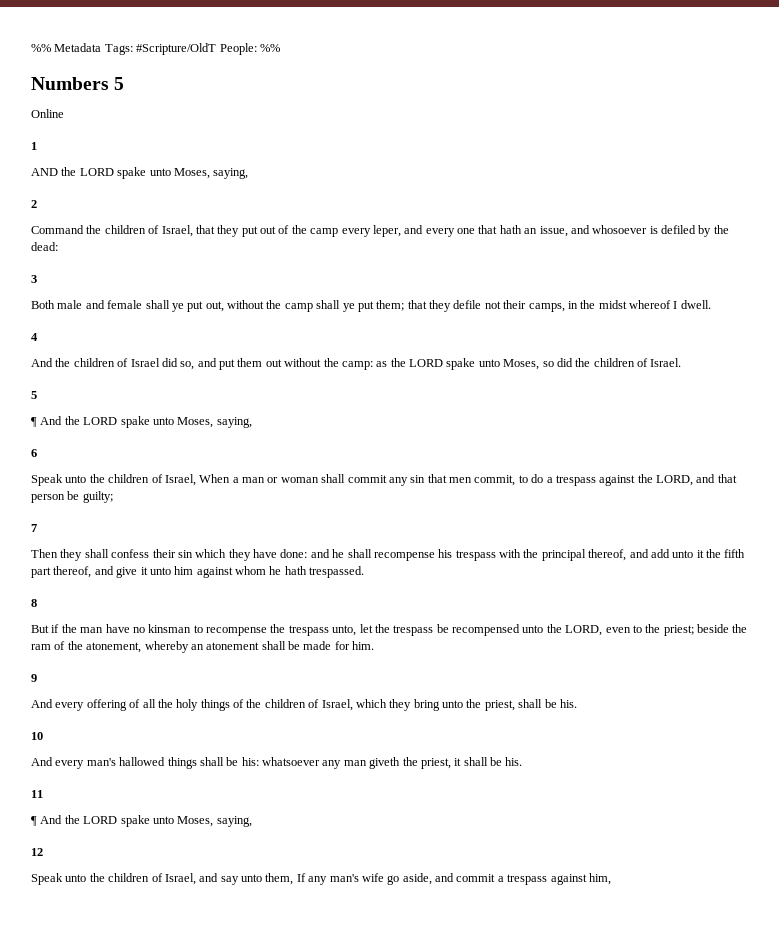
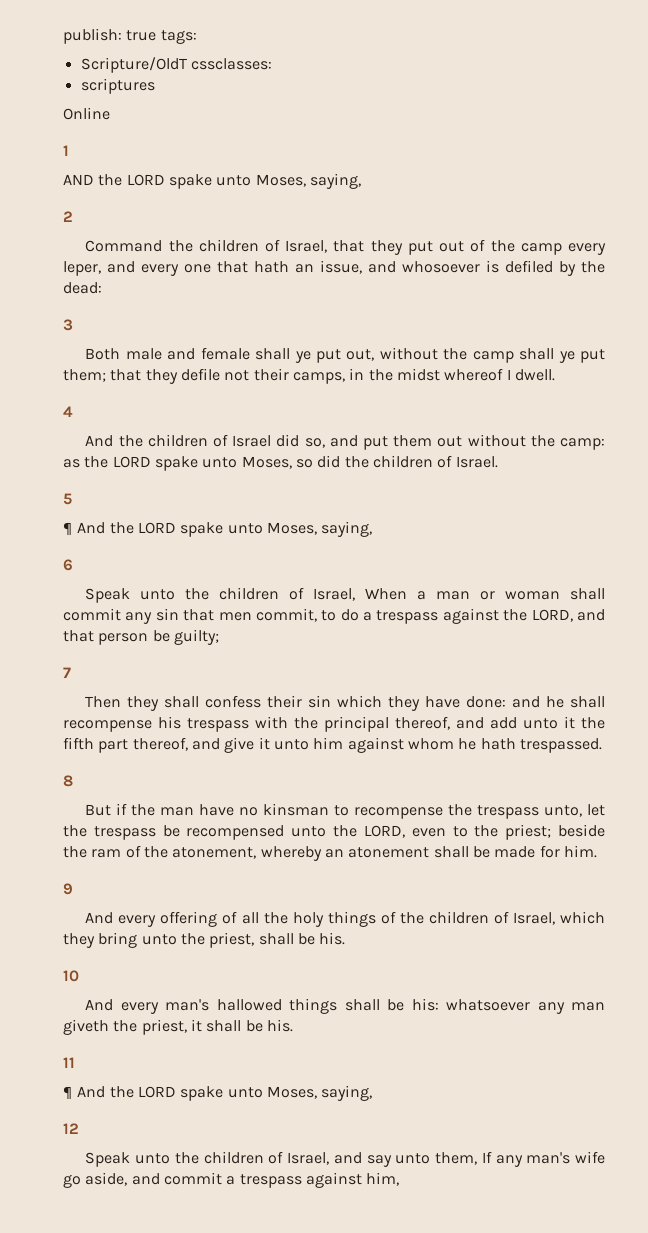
- %% Metadata Tags: #Scripture/OldT People: %%
- Numbers 5
+ publish: true tags:
+ Scripture/OldT cssclasses:
+ scriptures

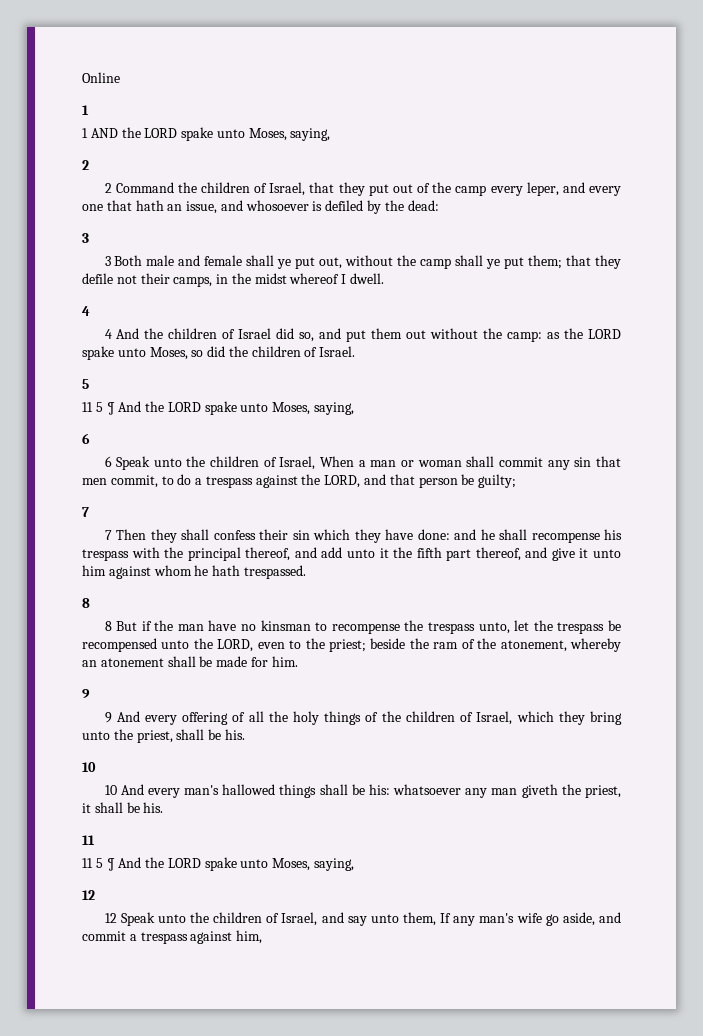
- publish: true tags:
- Scripture/OldT cssclasses:
- scriptures
- AND the LORD spake unto Moses, saying,
+ 1 AND the LORD spake unto Moses, saying,
- Command the children of Israel, that they put out of the camp every leper, and every one that hath an issue, and whosoever is defiled by the dead:
+ 2 Command the children of Israel, that they put out of the camp every leper, and every one that hath an issue, and whosoever is defiled by the dead:
- Both male and female shall ye put out, without the camp shall ye put them; that they defile not their camps, in the midst whereof I dwell.
+ 3 Both male and female shall ye put out, without the camp shall ye put them; that they defile not their camps, in the midst whereof I dwell.
- And the children of Israel did so, and put them out without the camp: as the LORD spake unto Moses, so did the children of Israel.
+ 4 And the children of Israel did so, and put them out without the camp: as the LORD spake unto Moses, so did the children of Israel.
  5
- ¶ And the LORD spake unto Moses, saying,
+ 11 5 ¶ And the LORD spake unto Moses, saying,
- Speak unto the children of Israel, When a man or woman shall commit any sin that men commit, to do a trespass against the LORD, and that person be guilty;
+ 6 Speak unto the children of Israel, When a man or woman shall commit any sin that men commit, to do a trespass against the LORD, and that person be guilty;
- Then they shall confess their sin which they have done: and he shall recompense his trespass with the principal thereof, and add unto it the fifth part thereof, and give it unto him against whom he hath trespassed.
+ 7 Then they shall confess their sin which they have done: and he shall recompense his trespass with the principal thereof, and add unto it the fifth part thereof, and give it unto him against whom he hath trespassed.
- But if the man have no kinsman to recompense the trespass unto, let the trespass be recompensed unto the LORD, even to the priest; beside the ram of the atonement, whereby an atonement shall be made for him.
+ 8 But if the man have no kinsman to recompense the trespass unto, let the trespass be recompensed unto the LORD, even to the priest; beside the ram of the atonement, whereby an atonement shall be made for him.
- And every offering of all the holy things of the children of Israel, which they bring unto the priest, shall be his.
+ 9 And every offering of all the holy things of the children of Israel, which they bring unto the priest, shall be his.
- And every man's hallowed things shall be his: whatsoever any man giveth the priest, it shall be his.
+ 10 And every man's hallowed things shall be his: whatsoever any man giveth the priest, it shall be his.
  11
- ¶ And the LORD spake unto Moses, saying,
+ 11 5 ¶ And the LORD spake unto Moses, saying,
- Speak unto the children of Israel, and say unto them, If any man's wife go aside, and commit a trespass against him,
+ 12 Speak unto the children of Israel, and say unto them, If any man's wife go aside, and commit a trespass against him,

